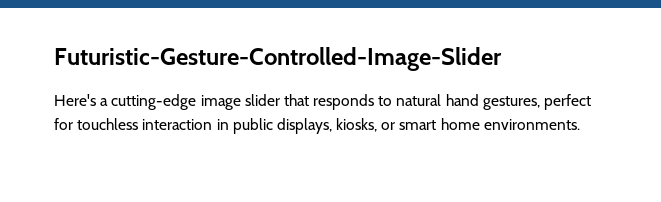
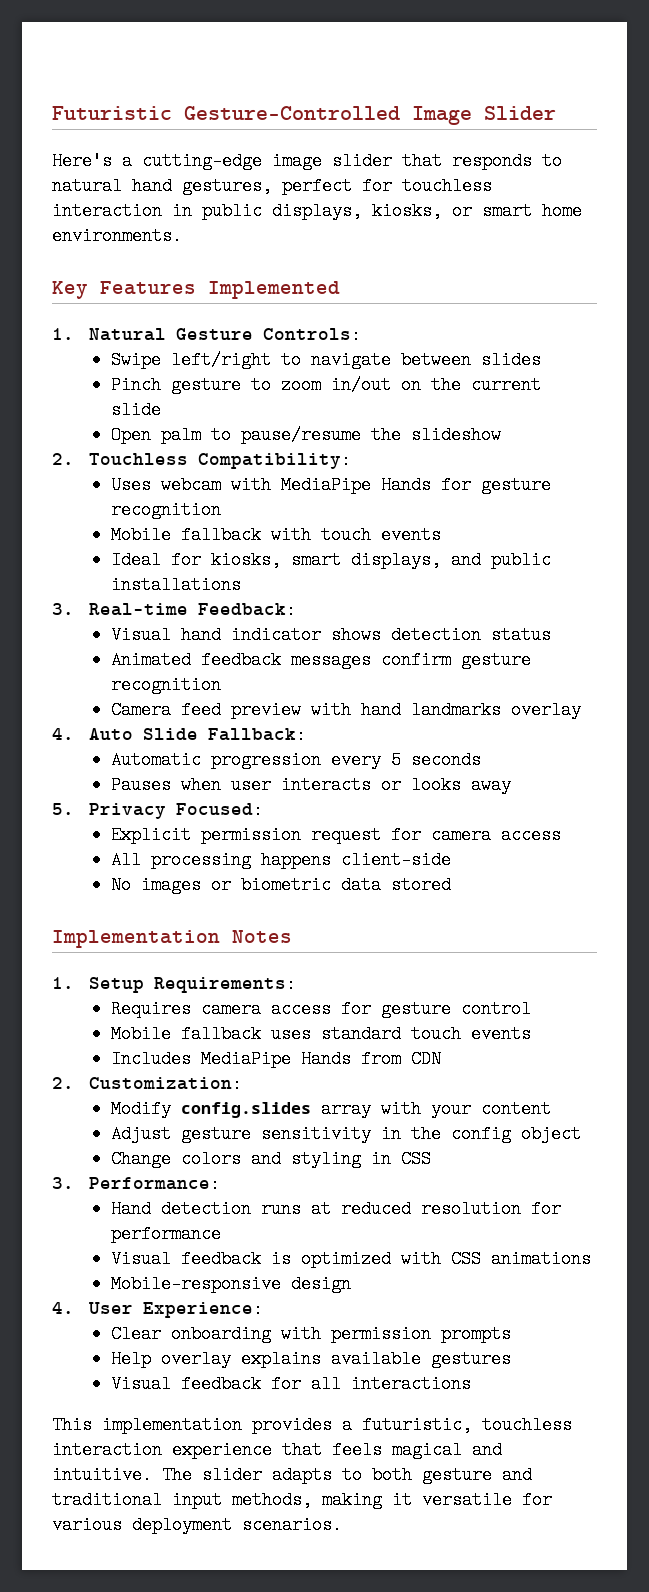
- Futuristic-Gesture-Controlled-Image-Slider
+ Futuristic Gesture-Controlled Image Slider
+ Key Features Implemented
+ 1. Natural Gesture Controls:
+ Swipe left/right to navigate between slides
+ Pinch gesture to zoom in/out on the current slide
+ Open palm to pause/resume the slideshow
+ 2. Touchless Compatibility:
+ Uses webcam with MediaPipe Hands for gesture recognition
+ Mobile fallback with touch events
+ Ideal for kiosks, smart displays, and public installations
+ 3. Real-time Feedback:
+ Visual hand indicator shows detection status
+ Animated feedback messages confirm gesture recognition
+ Camera feed preview with hand landmarks overlay
+ 4. Auto Slide Fallback:
+ Automatic progression every 5 seconds
+ Pauses when user interacts or looks away
+ 5. Privacy Focused:
+ Explicit permission request for camera access
+ All processing happens client-side
+ No images or biometric data stored
+ Implementation Notes
+ 1. Setup Requirements:
+ Requires camera access for gesture control
+ Mobile fallback uses standard touch events
+ Includes MediaPipe Hands from CDN
+ 2. Customization:
+ Modify config.slides array with your content
+ Adjust gesture sensitivity in the config object
+ Change colors and styling in CSS
+ 3. Performance:
+ Hand detection runs at reduced resolution for performance
+ Visual feedback is optimized with CSS animations
+ Mobile-responsive design
+ 4. User Experience:
+ Clear onboarding with permission prompts
+ Help overlay explains available gestures
+ Visual feedback for all interactions
+ This implementation provides a futuristic, touchless interaction experience that feels magical and intuitive. The slider adapts to both gesture and traditional input methods, making it versatile for various deployment scenarios.

